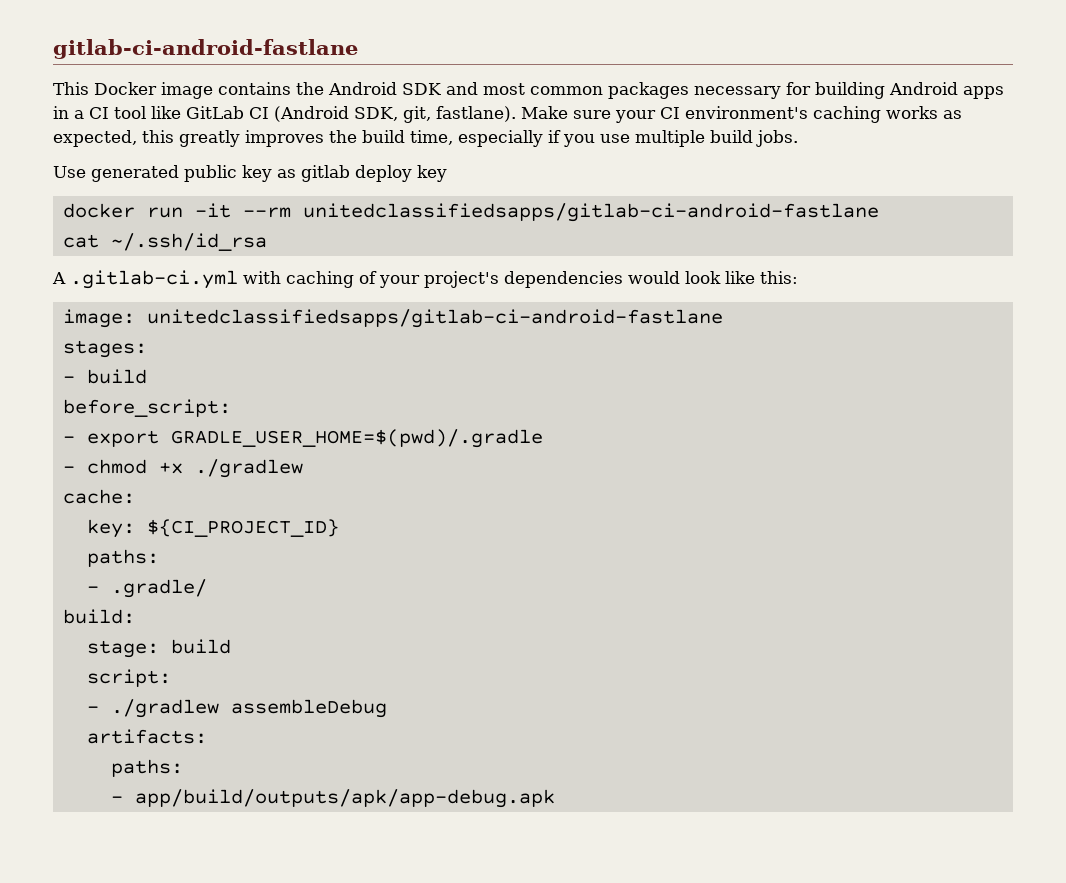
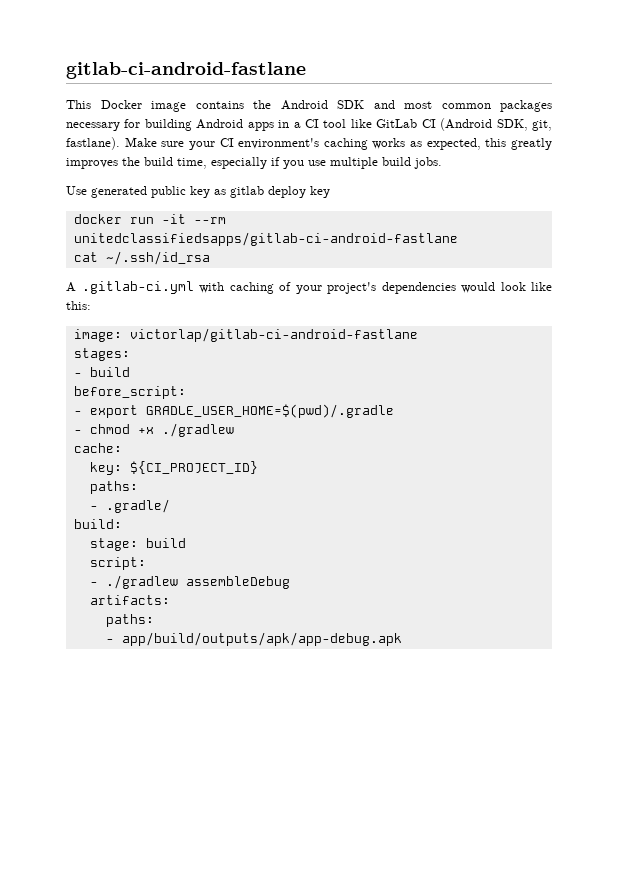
- image: unitedclassifiedsapps/gitlab-ci-android-fastlane
+ image: victorlap/gitlab-ci-android-fastlane

